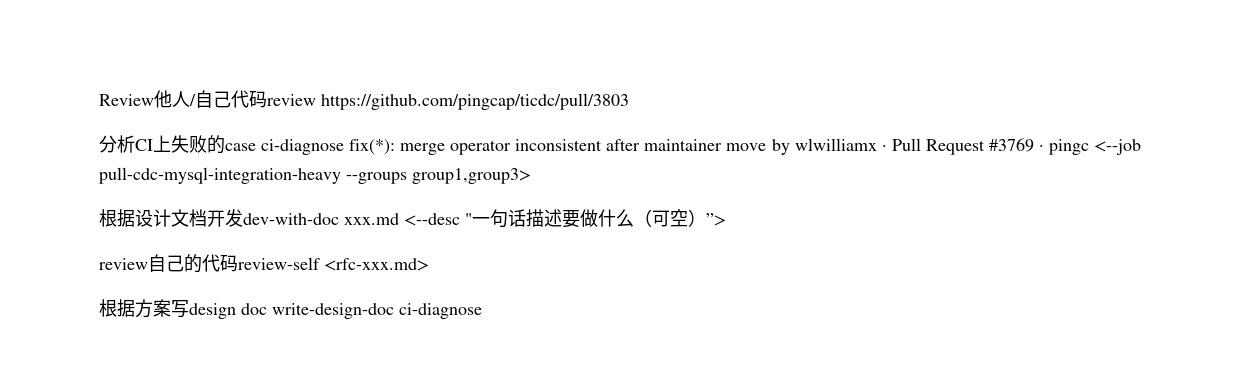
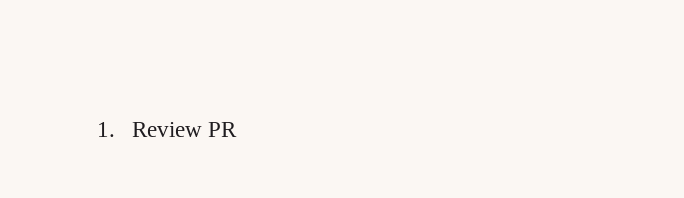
- Review他人/自己代码review https://github.com/pingcap/ticdc/pull/3803
- 分析CI上失败的case ci-diagnose fix(*): merge operator inconsistent after maintainer move by wlwilliamx · Pull Request #3769 · pingc <--job pull-cdc-mysql-integration-heavy --groups group1,group3>
- 根据设计文档开发dev-with-doc xxx.md <--desc "一句话描述要做什么（可空）”>
- review自己的代码review-self <rfc-xxx.md>
- 根据方案写design doc write-design-doc ci-diagnose
+ 1. Review PR

